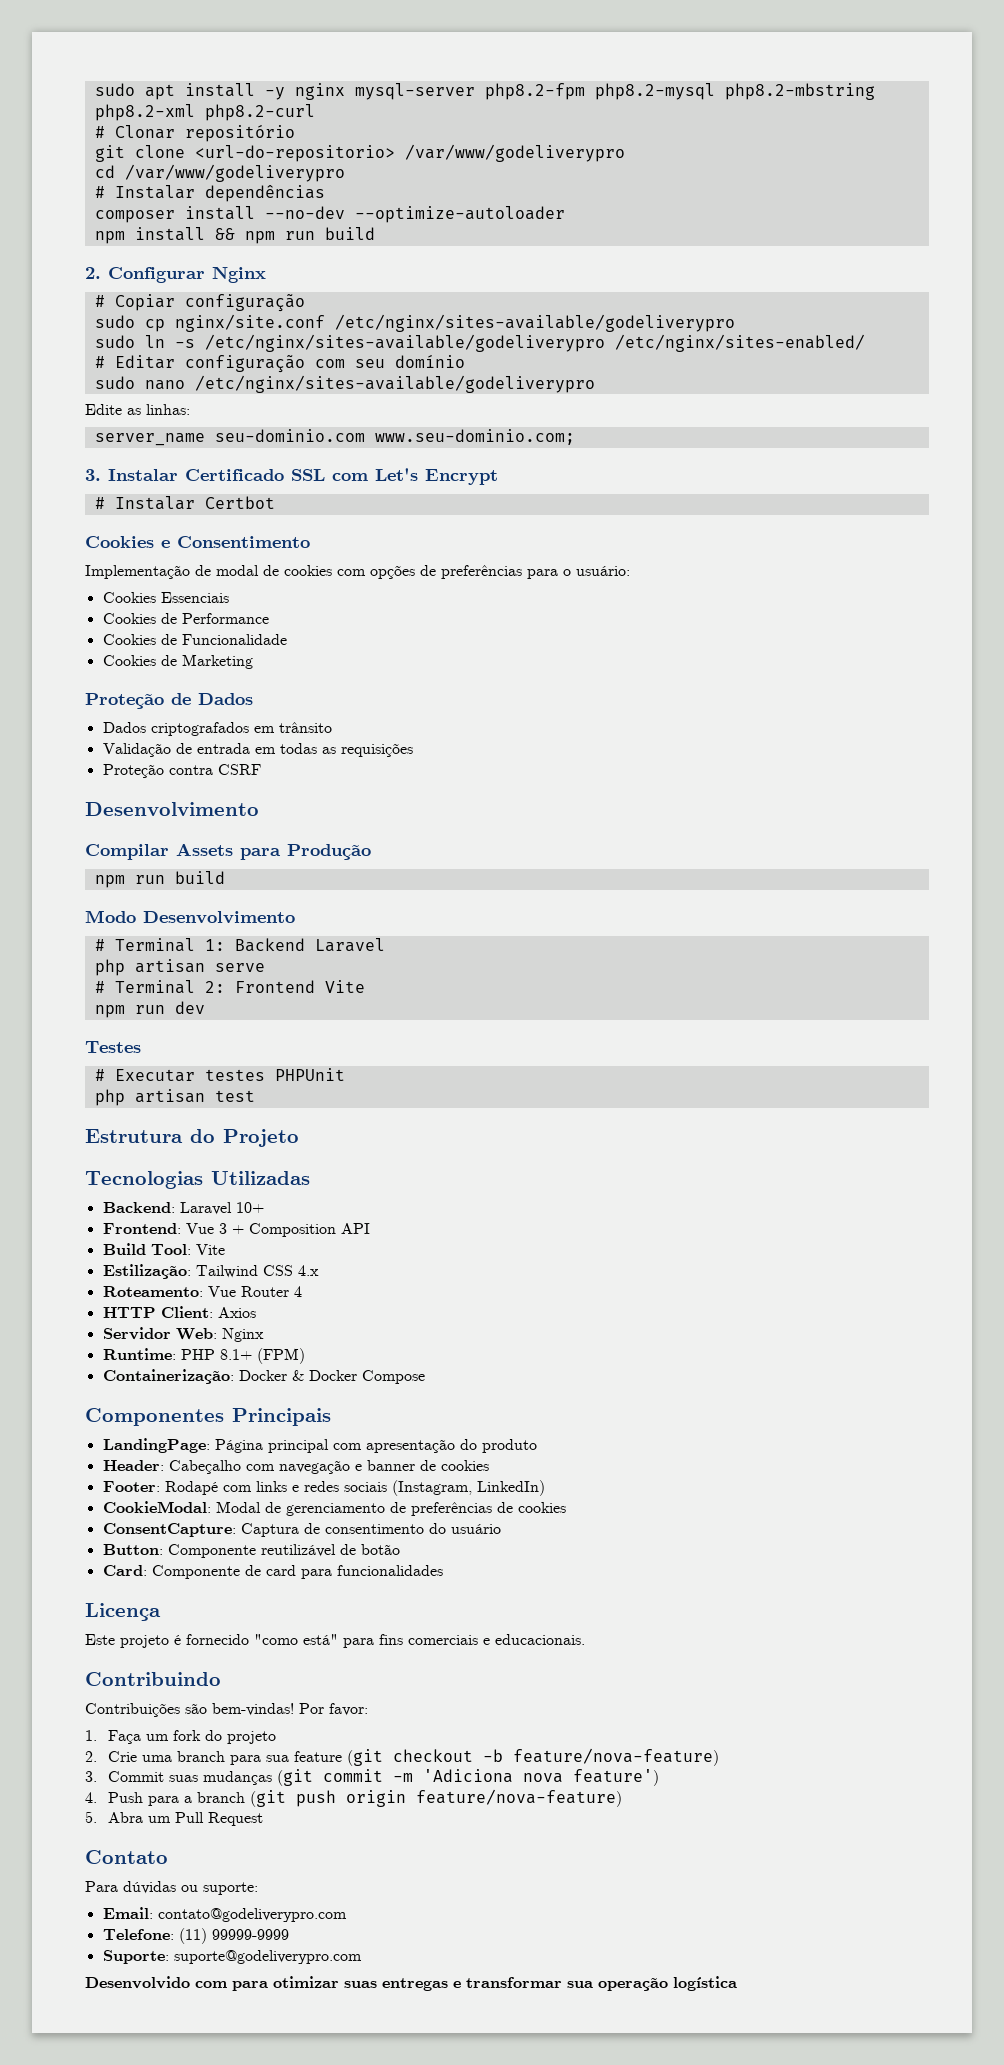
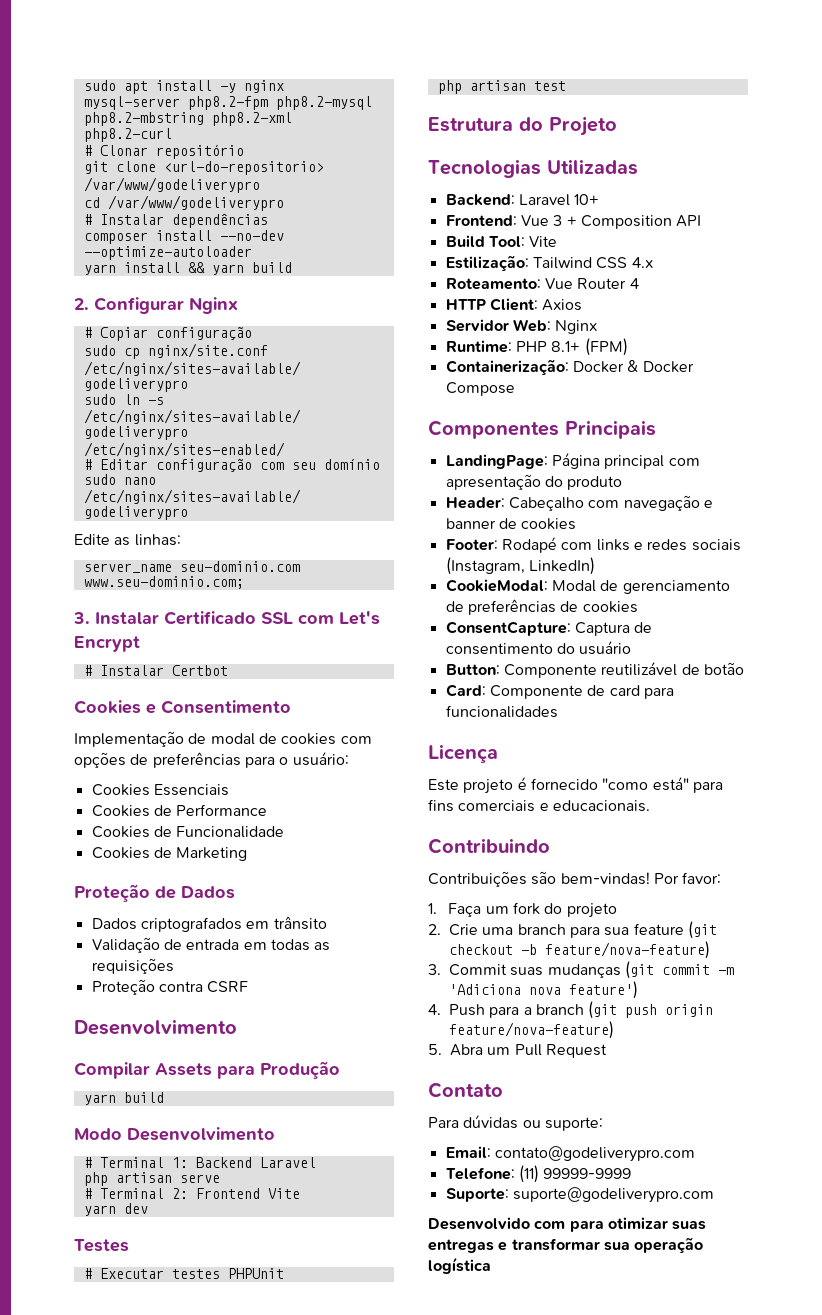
- npm install && npm run build
+ yarn install && yarn build
  Compilar Assets para Produção
- npm run build
+ yarn build
- npm run dev
+ yarn dev

